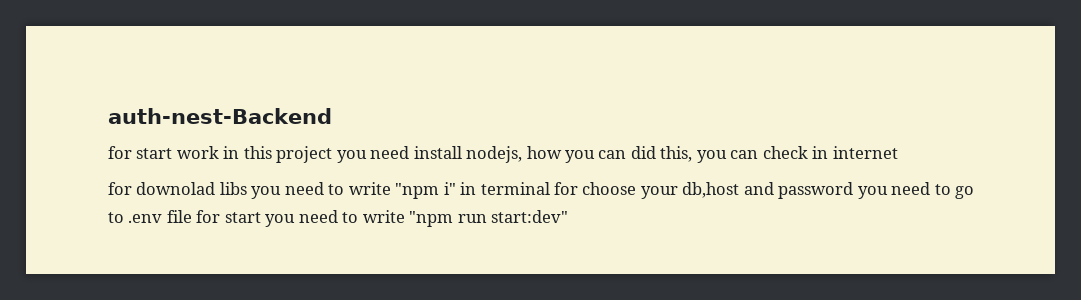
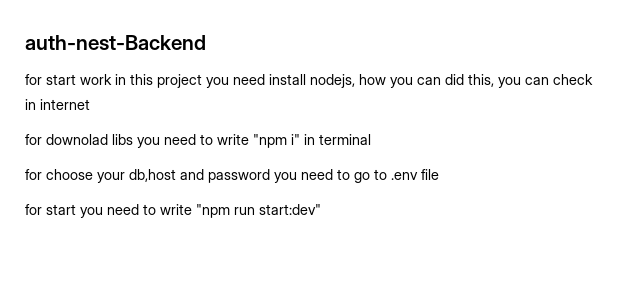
- for downolad libs you need to write "npm i" in terminal for choose your db,host and password you need to go to .env file for start you need to write "npm run start:dev"
+ for downolad libs you need to write "npm i" in terminal
+ for choose your db,host and password you need to go to .env file
+ for start you need to write "npm run start:dev"

